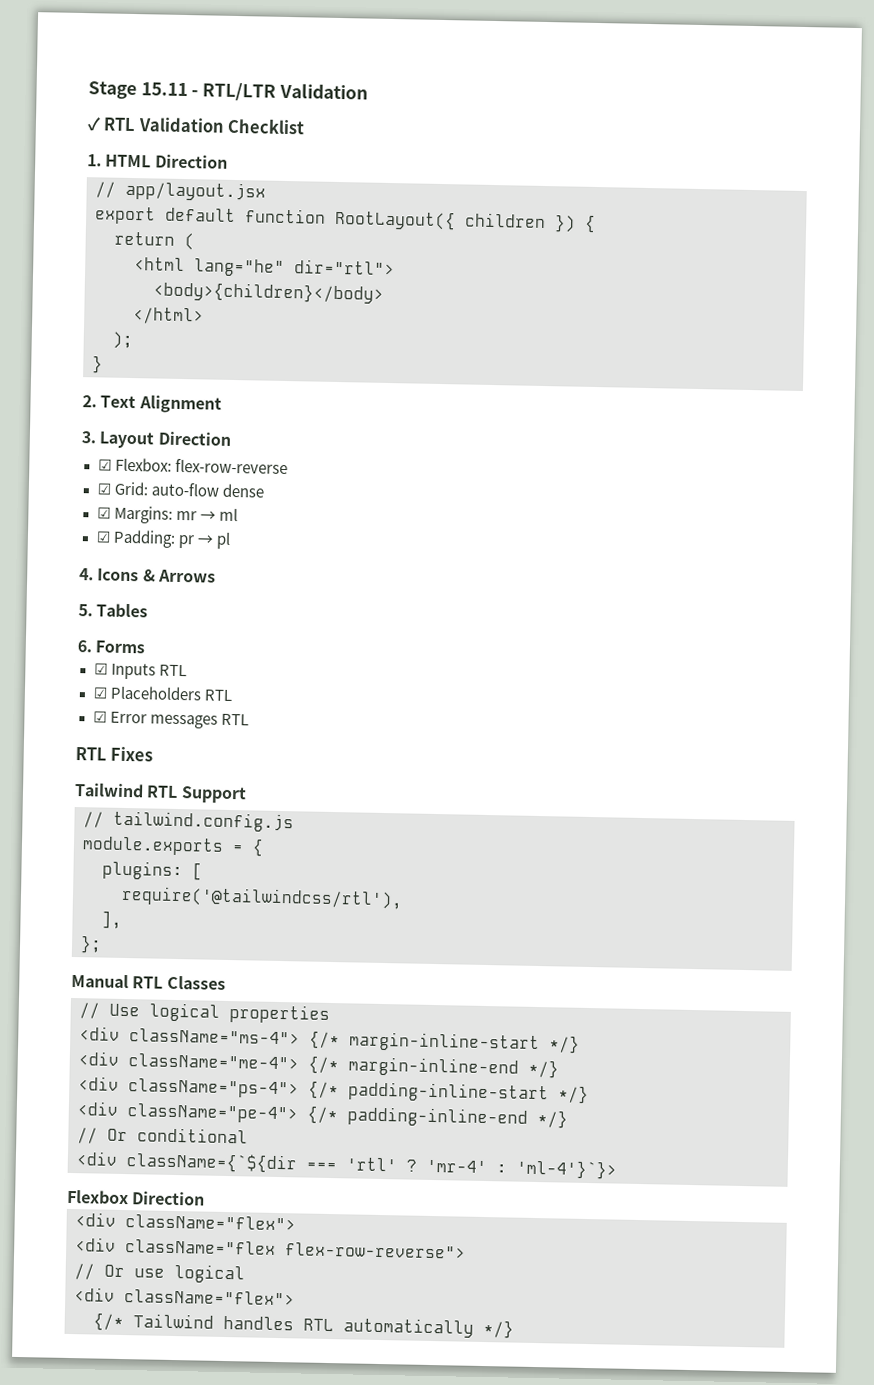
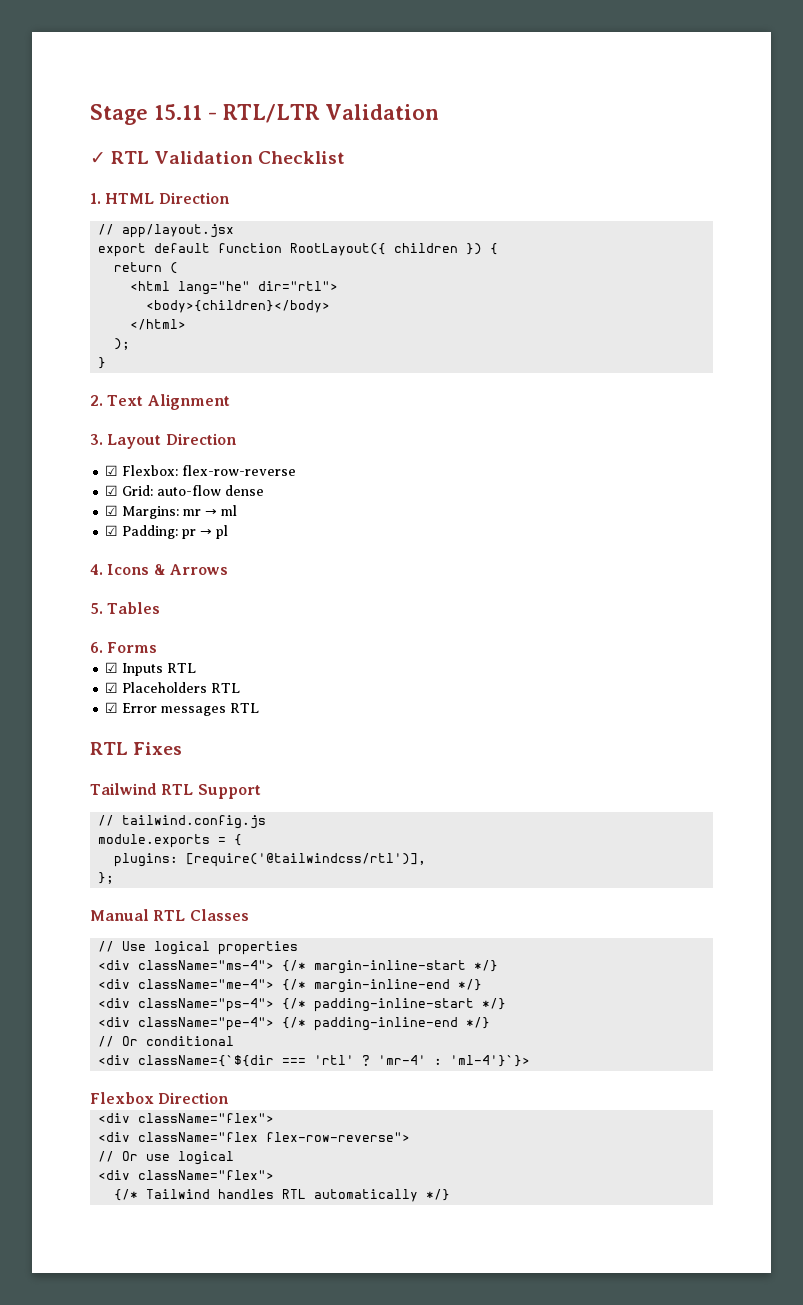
- plugins: [
- require('@tailwindcss/rtl'),
- ],
+ plugins: [require('@tailwindcss/rtl')],

